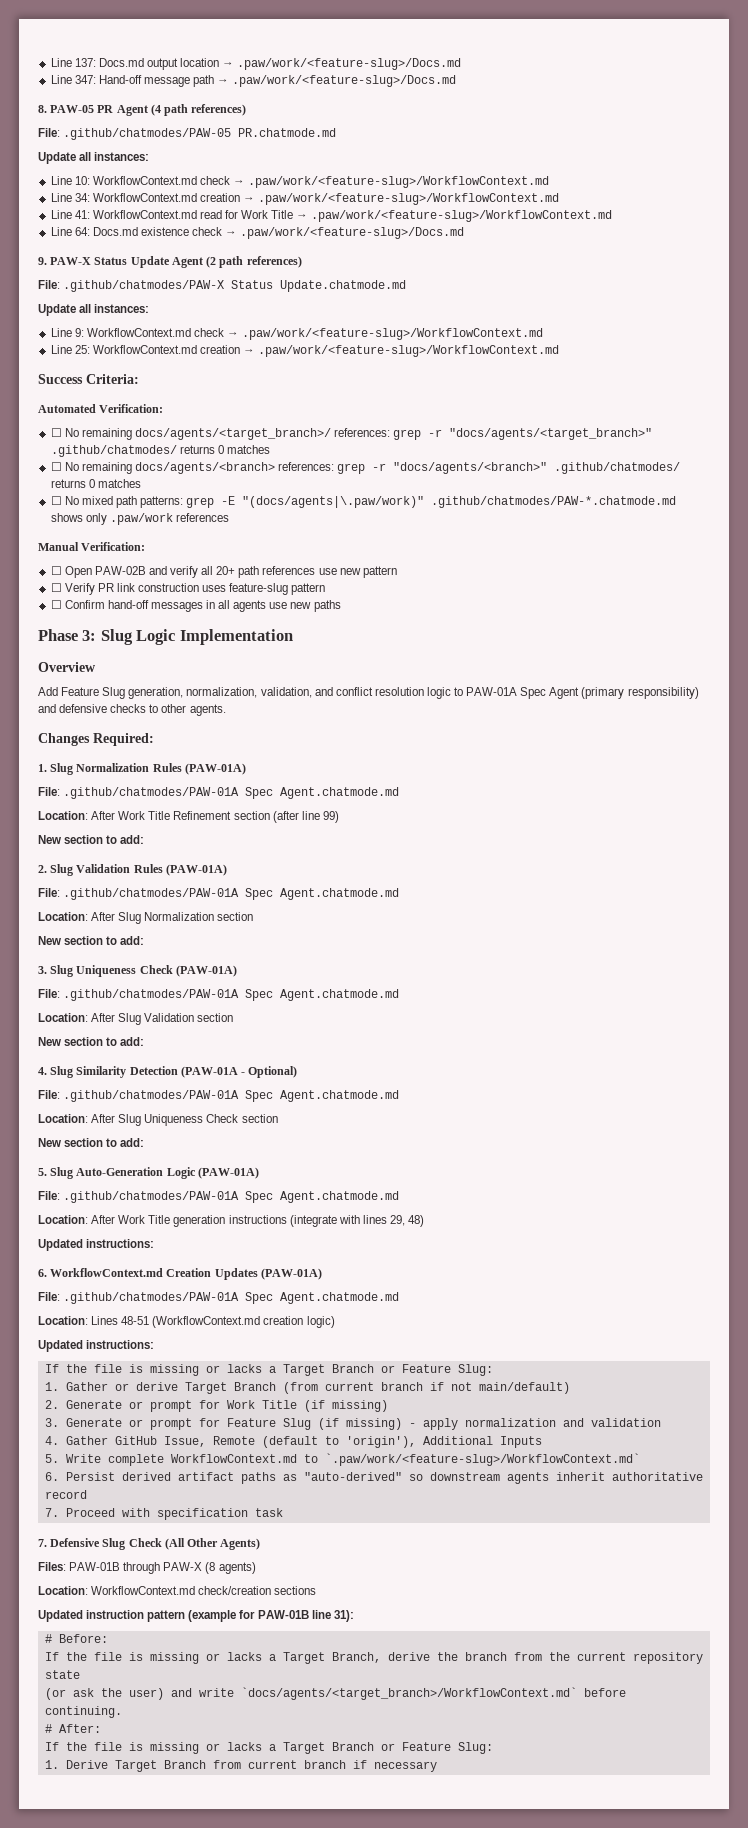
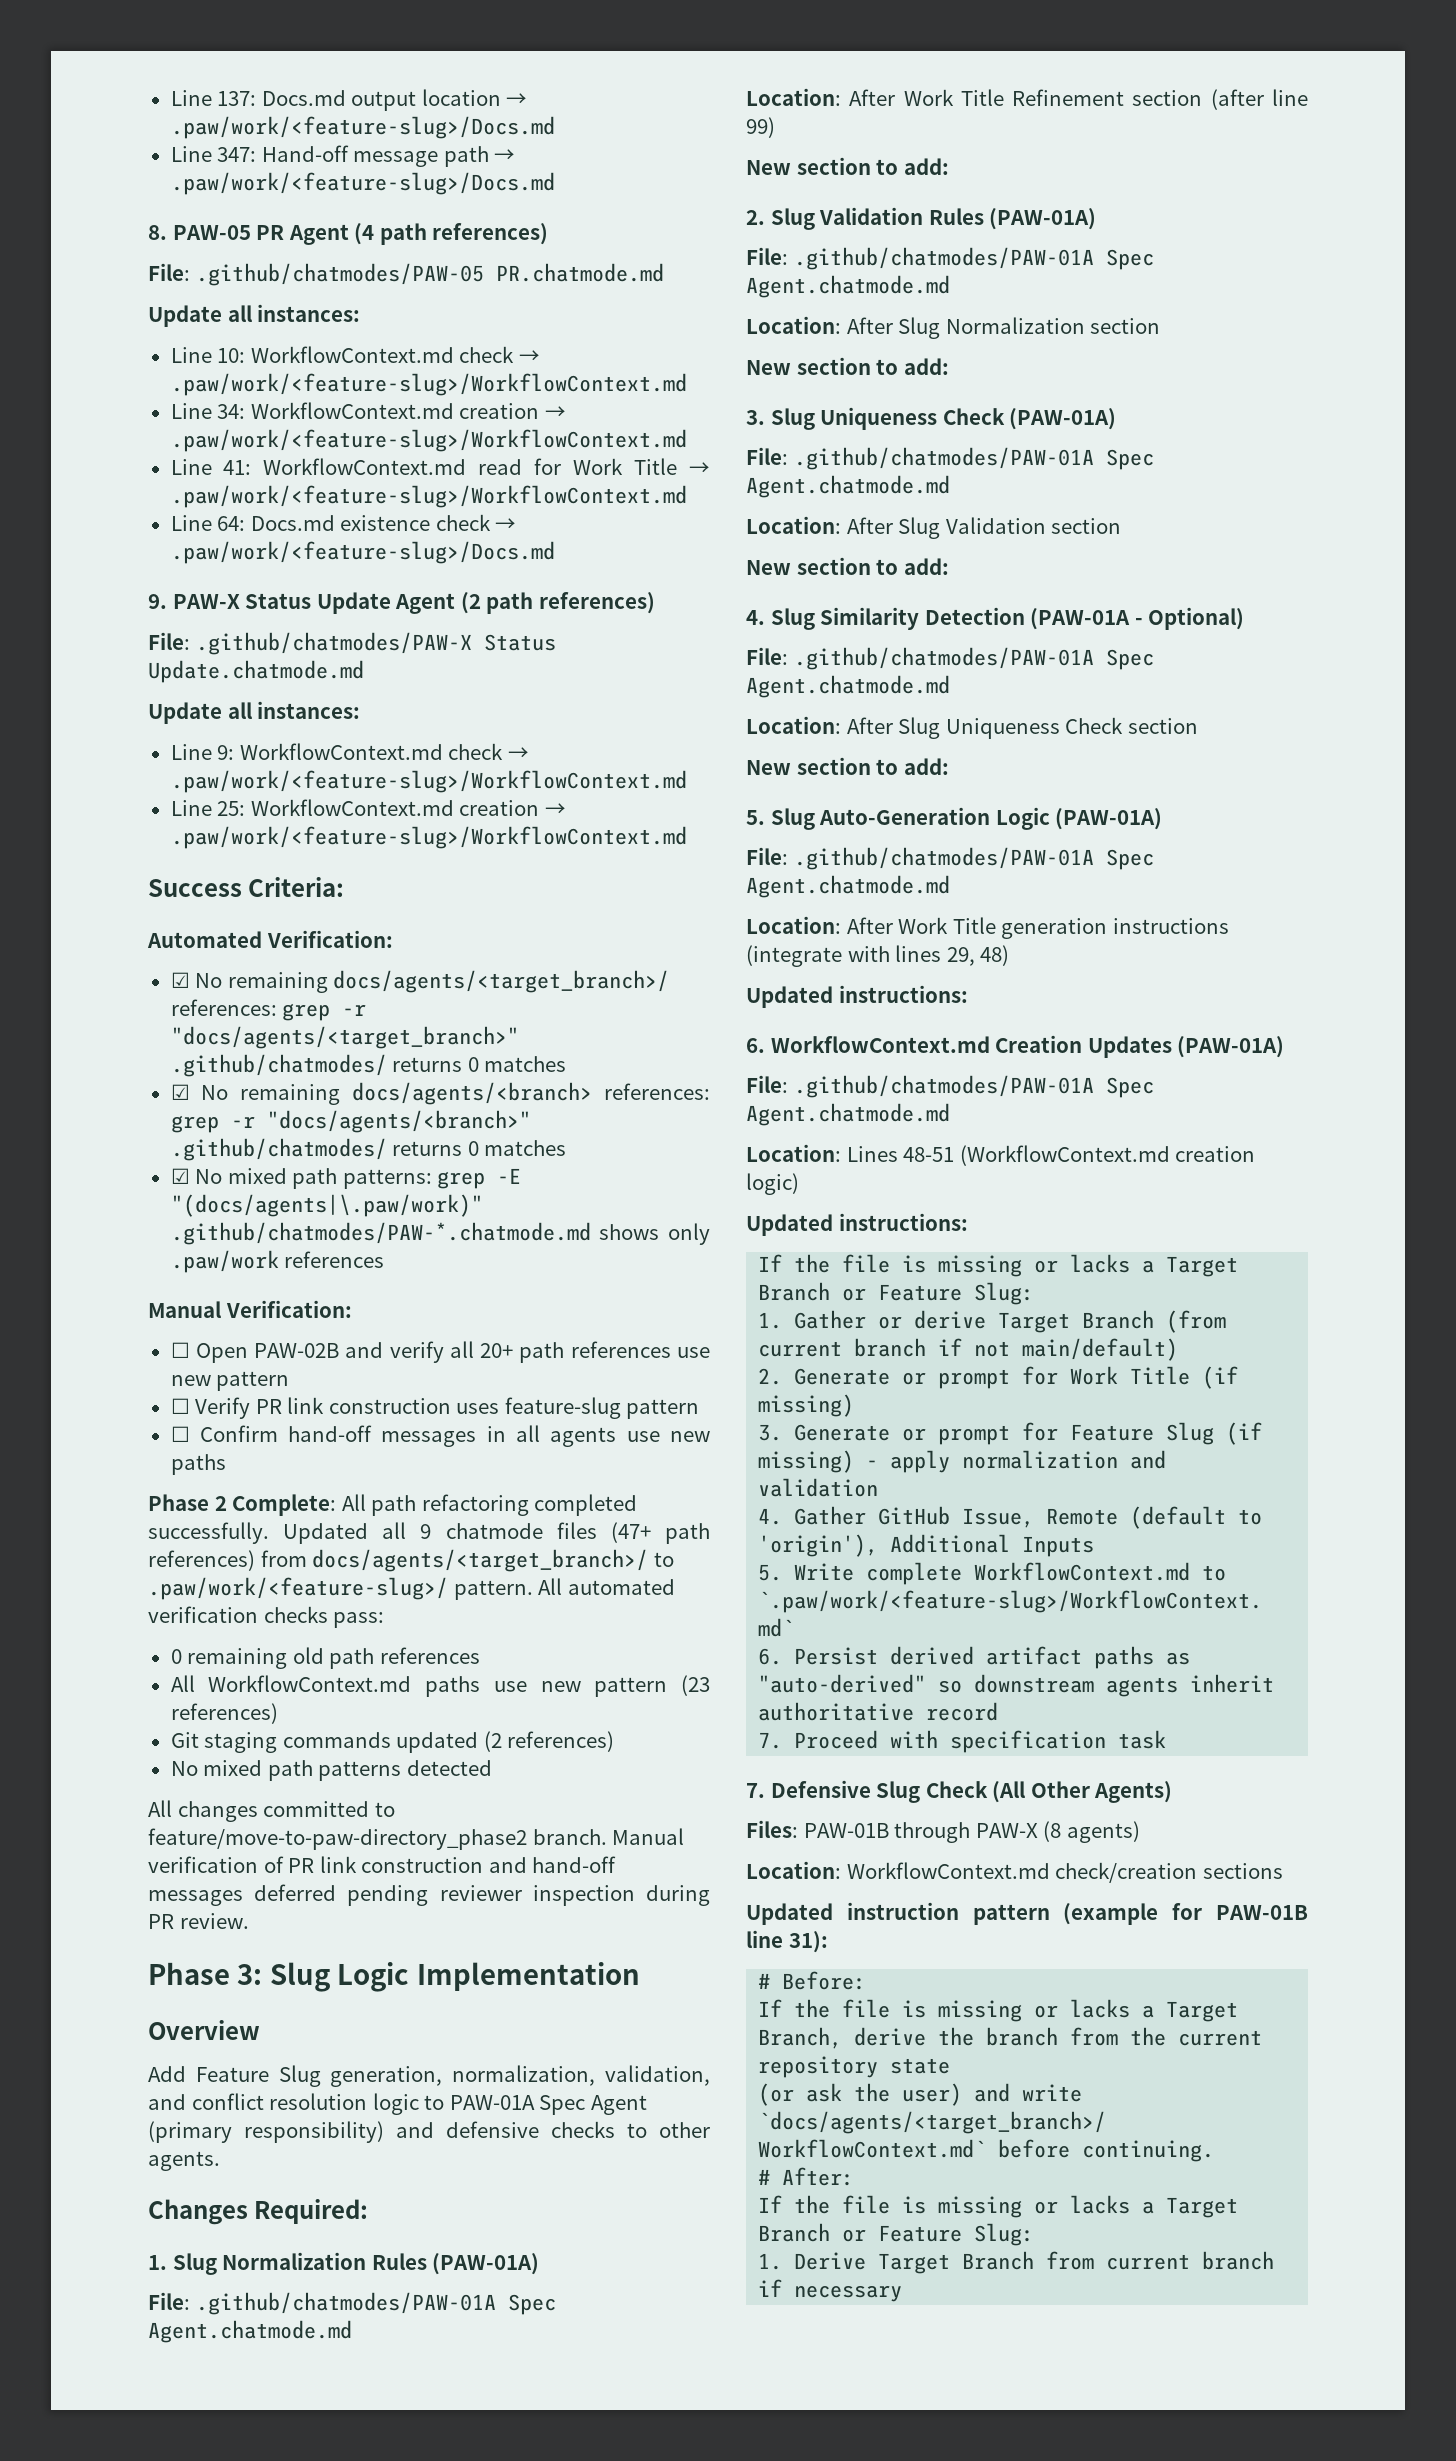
- ☐ No remaining docs/agents/<target_branch>/ references: grep -r "docs/agents/<target_branch>" .github/chatmodes/ returns 0 matches
+ ☑ No remaining docs/agents/<target_branch>/ references: grep -r "docs/agents/<target_branch>" .github/chatmodes/ returns 0 matches
- ☐ No remaining docs/agents/<branch> references: grep -r "docs/agents/<branch>" .github/chatmodes/ returns 0 matches
+ ☑ No remaining docs/agents/<branch> references: grep -r "docs/agents/<branch>" .github/chatmodes/ returns 0 matches
- ☐ No mixed path patterns: grep -E "(docs/agents|\.paw/work)" .github/chatmodes/PAW-*.chatmode.md shows only .paw/work references
+ ☑ No mixed path patterns: grep -E "(docs/agents|\.paw/work)" .github/chatmodes/PAW-*.chatmode.md shows only .paw/work references
+ Phase 2 Complete: All path refactoring completed successfully. Updated all 9 chatmode files (47+ path references) from docs/agents/<target_branch>/ to .paw/work/<feature-slug>/ pattern. All automated verification checks pass:
+ 0 remaining old path references
+ All WorkflowContext.md paths use new pattern (23 references)
+ Git staging commands updated (2 references)
+ No mixed path patterns detected
+ All changes committed to feature/move-to-paw-directory_phase2 branch. Manual verification of PR link construction and hand-off messages deferred pending reviewer inspection during PR review.

